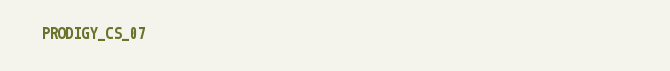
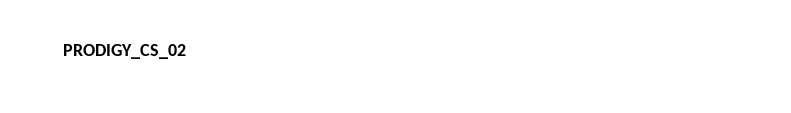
- PRODIGY_CS_07
+ PRODIGY_CS_02

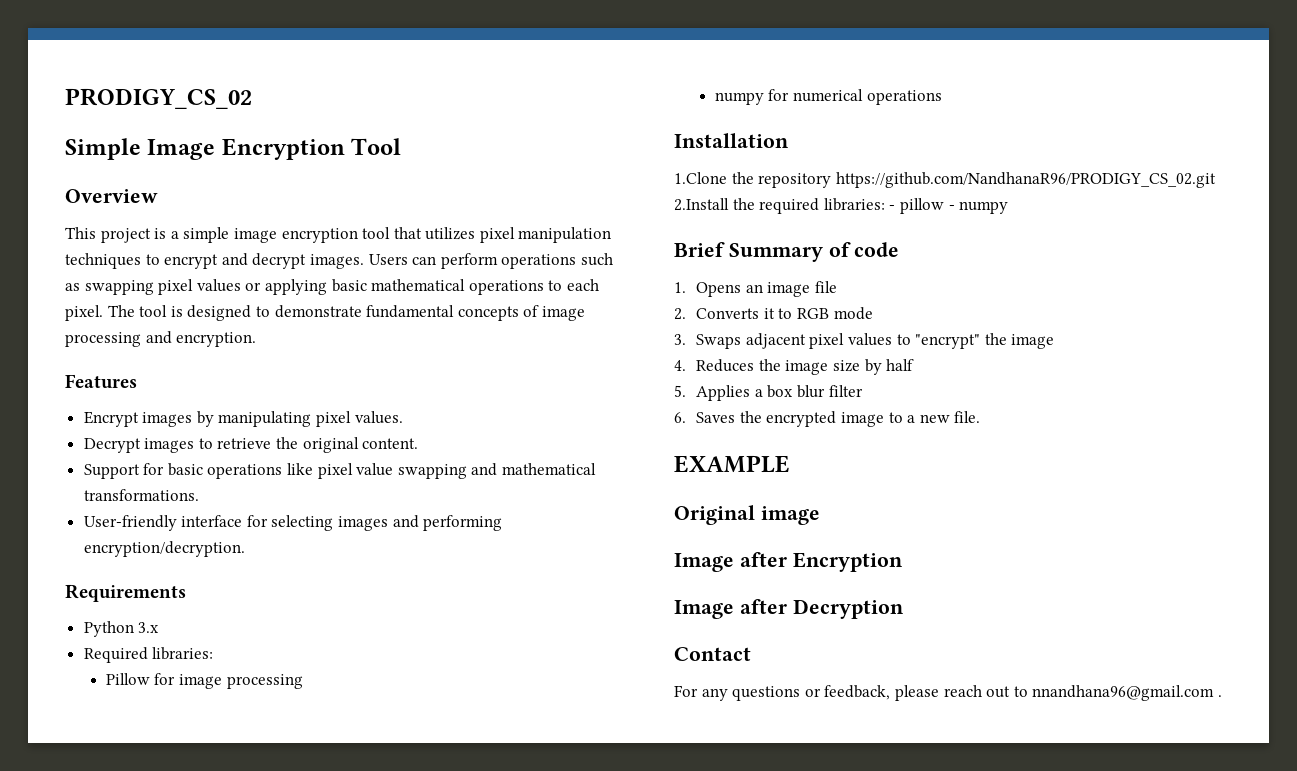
+ Simple Image Encryption Tool
+ Overview
+ This project is a simple image encryption tool that utilizes pixel manipulation techniques to encrypt and decrypt images. Users can perform operations such as swapping pixel values or applying basic mathematical operations to each pixel. The tool is designed to demonstrate fundamental concepts of image processing and encryption.
+ Features
+ Encrypt images by manipulating pixel values.
+ Decrypt images to retrieve the original content.
+ Support for basic operations like pixel value swapping and mathematical transformations.
+ User-friendly interface for selecting images and performing encryption/decryption.
+ Requirements
+ Python 3.x
+ Required libraries:
+ Pillow for image processing
+ numpy for numerical operations
+ Installation
+ 1.Clone the repository https://github.com/NandhanaR96/PRODIGY_CS_02.git 2.Install the required libraries: - pillow - numpy
+ Brief Summary of code
+ 1. Opens an image file
+ 2. Converts it to RGB mode
+ 3. Swaps adjacent pixel values to "encrypt" the image
+ 4. Reduces the image size by half
+ 5. Applies a box blur filter
+ 6. Saves the encrypted image to a new file.
+ EXAMPLE
+ Original image
+ Image after Encryption
+ Image after Decryption
+ Contact
+ For any questions or feedback, please reach out to nnandhana96@gmail.com .

